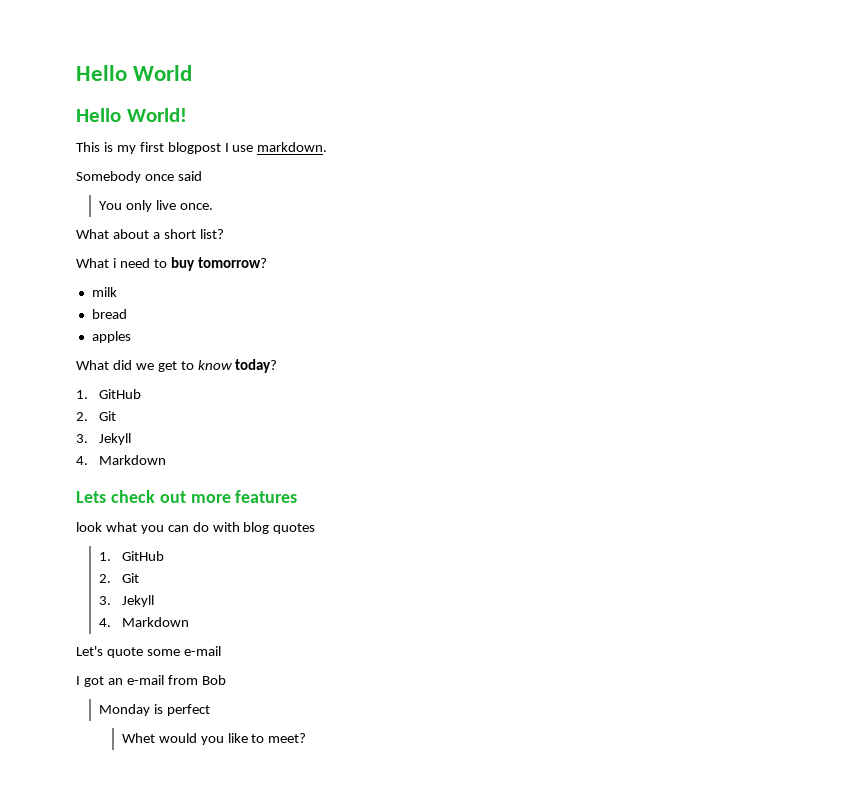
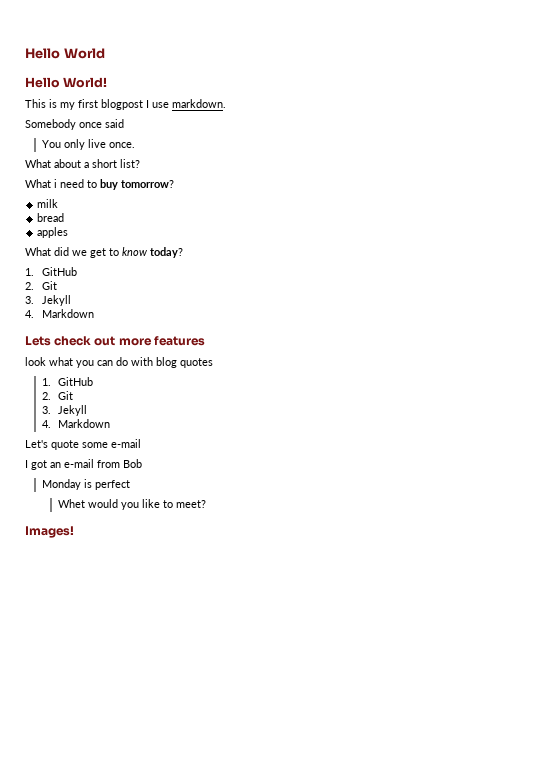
+ Images!

